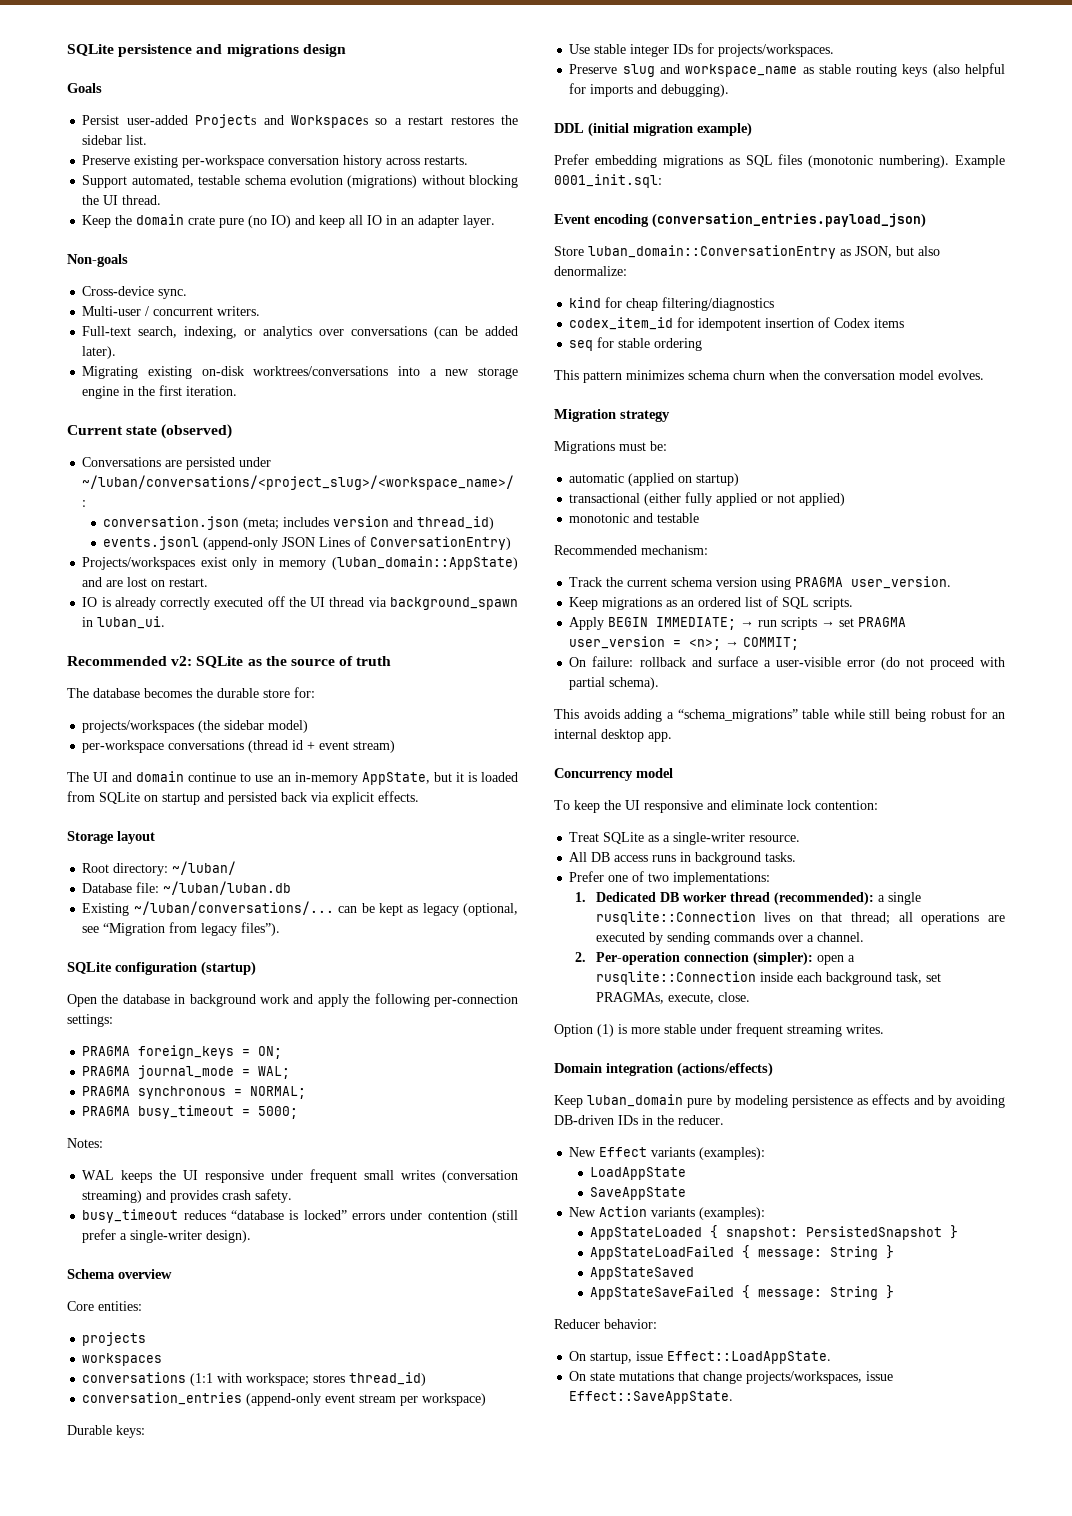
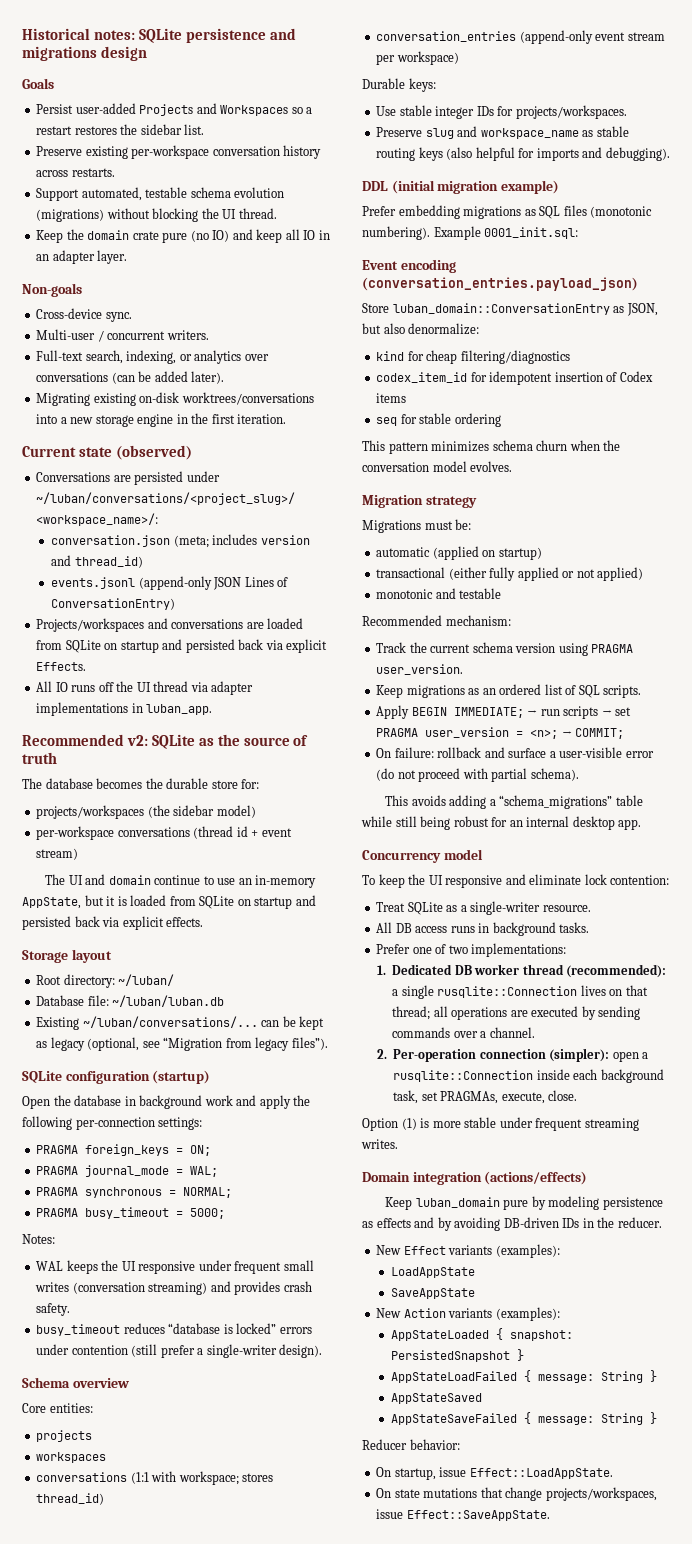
- SQLite persistence and migrations design
+ Historical notes: SQLite persistence and migrations design
- Projects/workspaces exist only in memory (luban_domain::AppState) and are lost on restart.
- IO is already correctly executed off the UI thread via background_spawn in luban_ui.
+ Projects/workspaces and conversations are loaded from SQLite on startup and persisted back via explicit Effects.
+ All IO runs off the UI thread via adapter implementations in luban_app.

